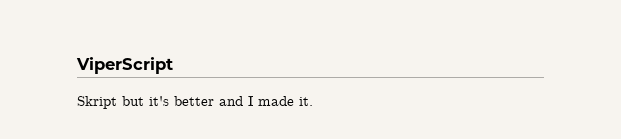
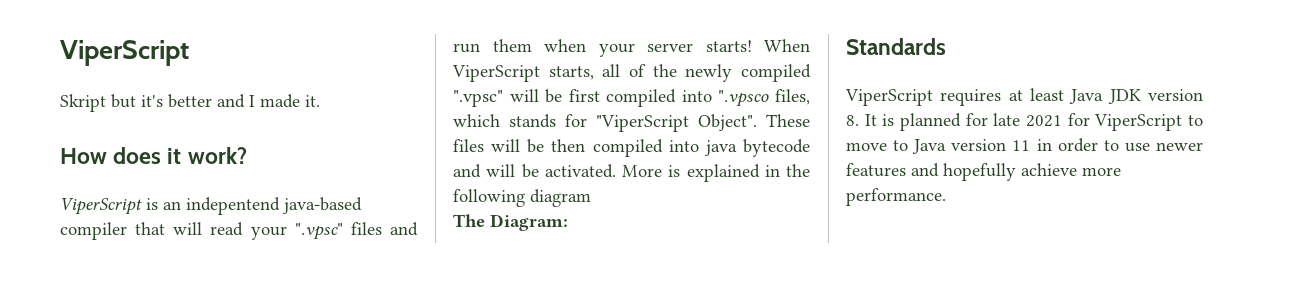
+ How does it work?
+ ViperScript is an indepentend java-based compiler that will read your ".vpsc" files and run them when your server starts! When ViperScript starts, all of the newly compiled ".vpsc" will be first compiled into ".vpsco files, which stands for "ViperScript Object". These files will be then compiled into java bytecode and will be activated. More is explained in the following diagram
+ The Diagram:
+ Standards
+ ViperScript requires at least Java JDK version 8. It is planned for late 2021 for ViperScript to move to Java version 11 in order to use newer features and hopefully achieve more performance.

